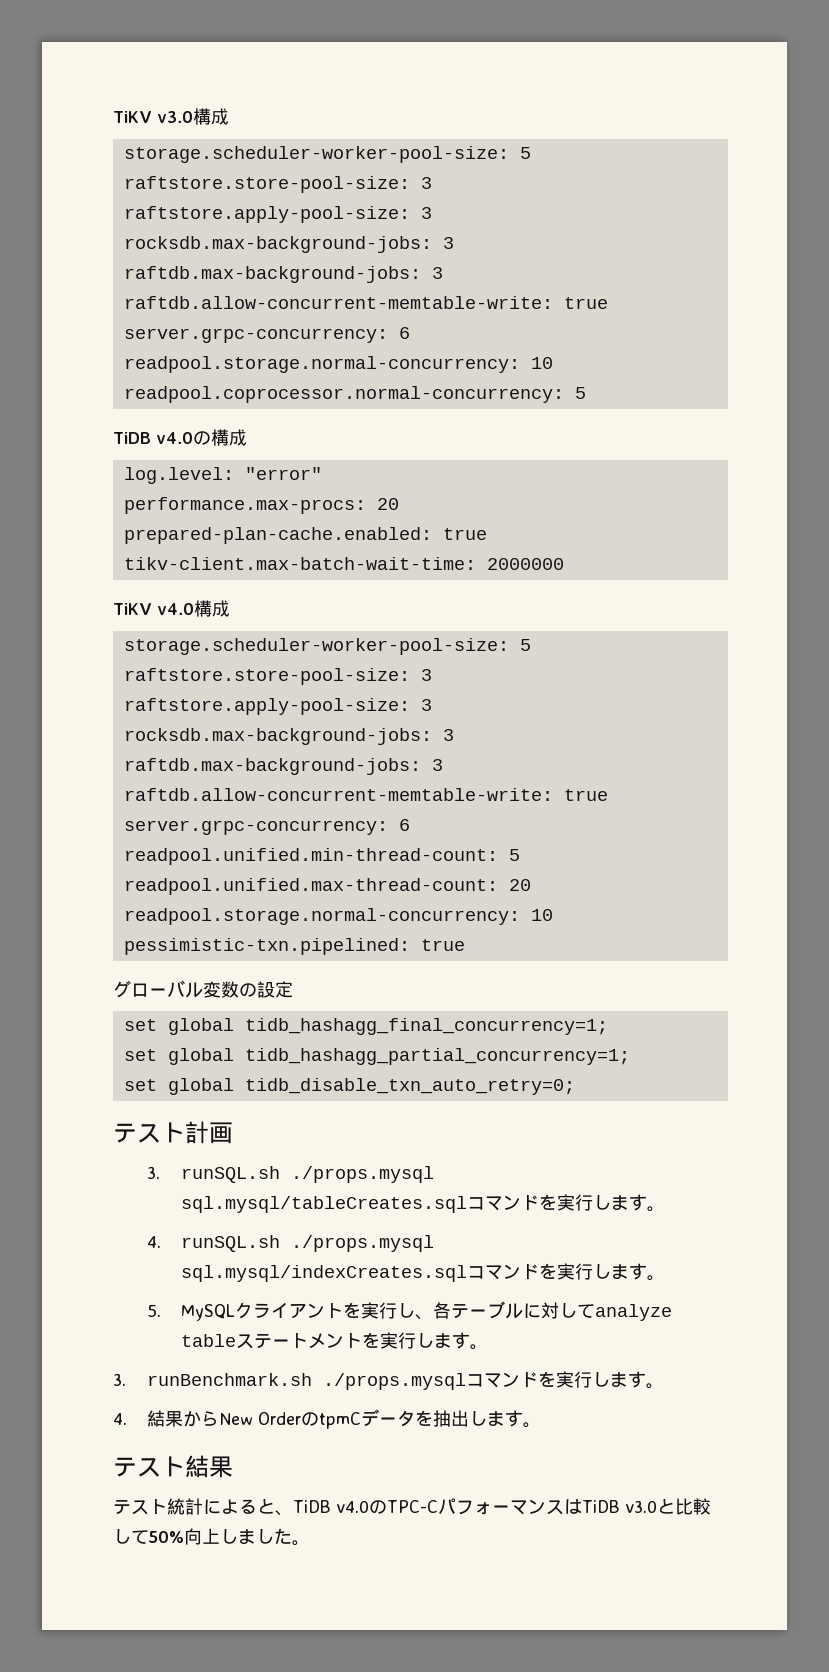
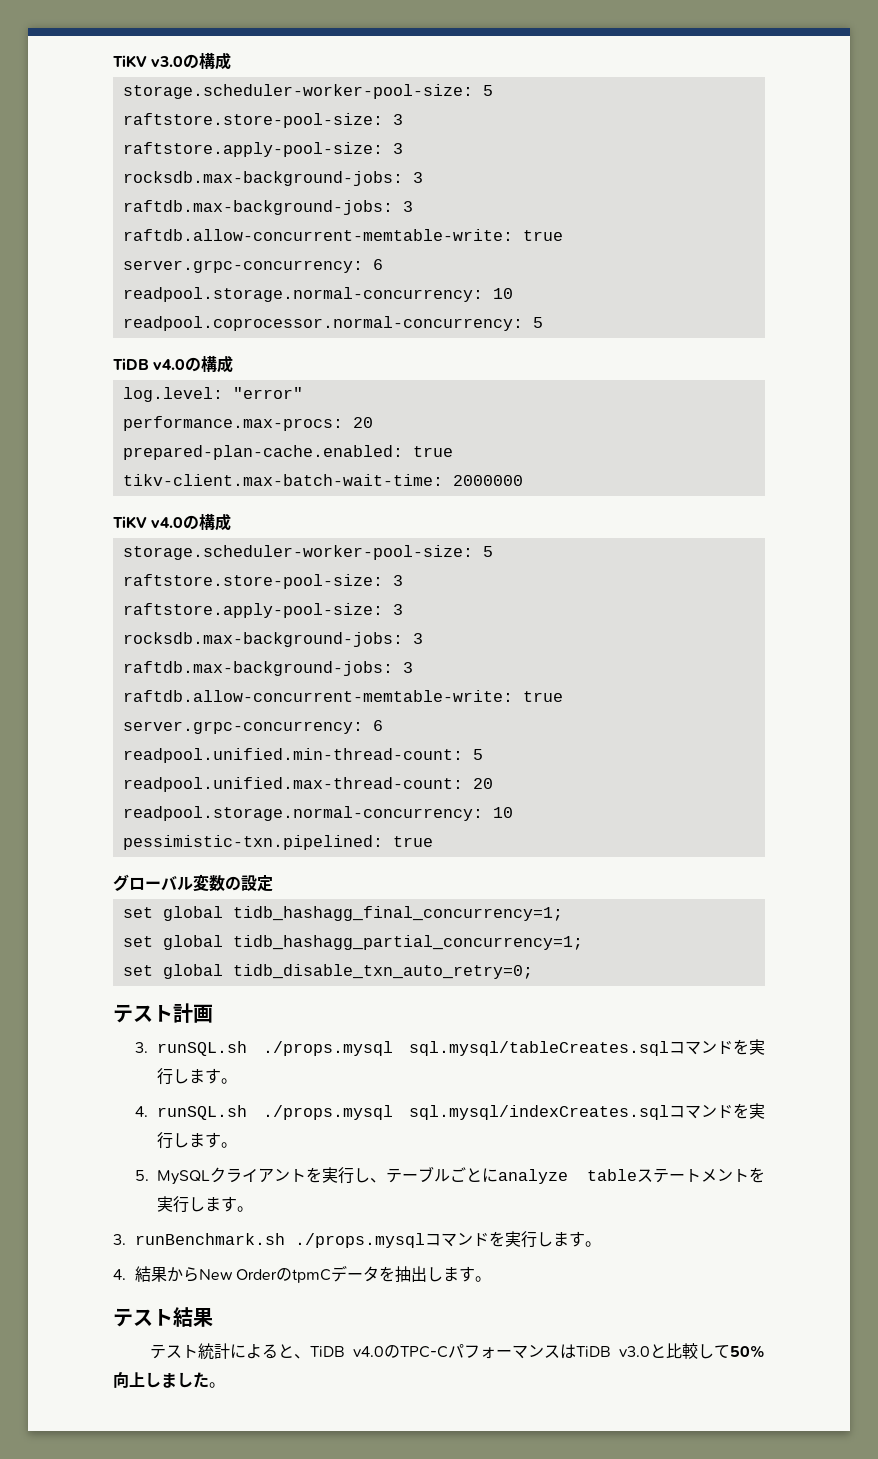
- TiKV v3.0構成
+ TiKV v3.0の構成
- TiKV v4.0構成
+ TiKV v4.0の構成
- 5. MySQLクライアントを実行し、各テーブルに対してanalyze tableステートメントを実行します。
+ 5. MySQLクライアントを実行し、テーブルごとにanalyze tableステートメントを実行します。

